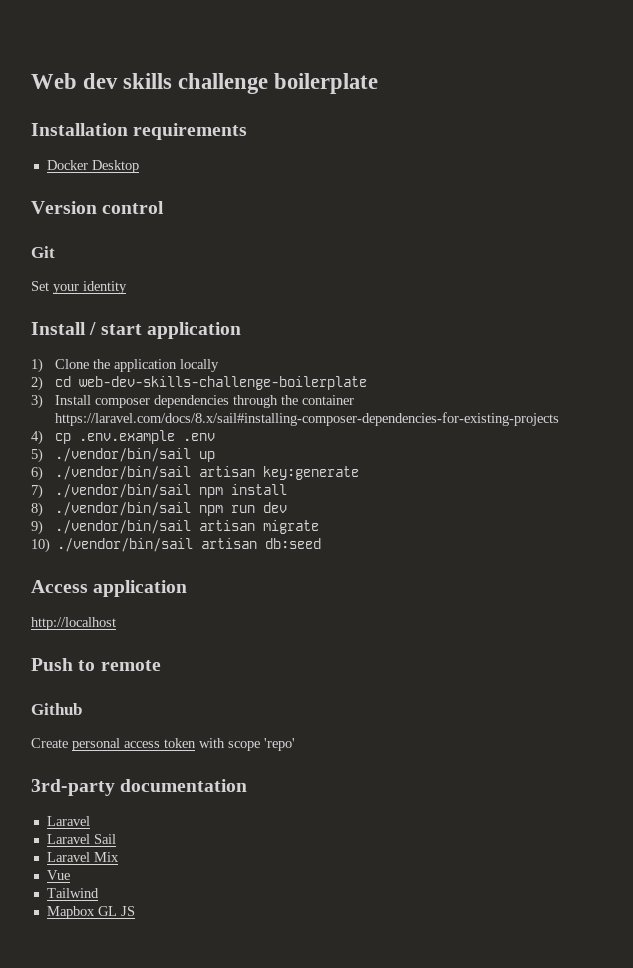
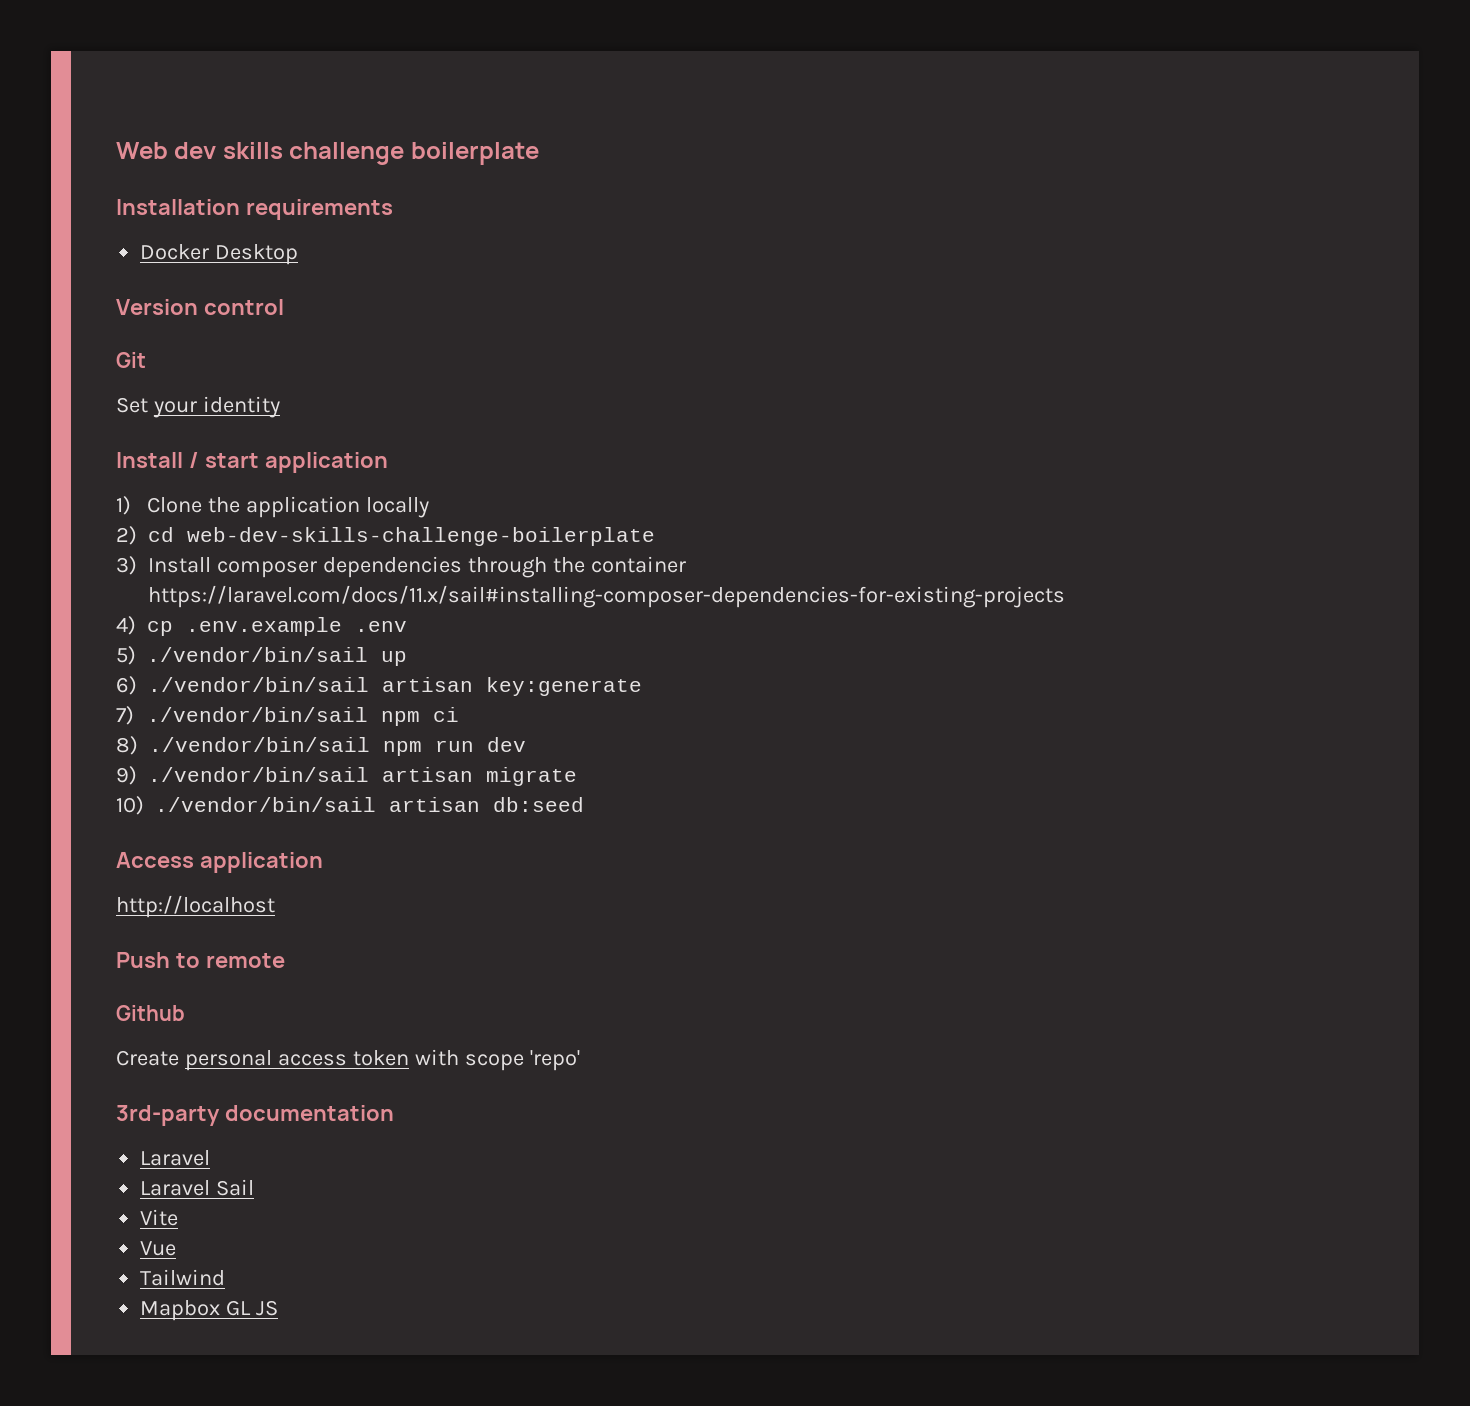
- 3) Install composer dependencies through the container https://laravel.com/docs/8.x/sail#installing-composer-dependencies-for-existing-projects
+ 3) Install composer dependencies through the container https://laravel.com/docs/11.x/sail#installing-composer-dependencies-for-existing-projects
- 7) ./vendor/bin/sail npm install
+ 7) ./vendor/bin/sail npm ci
- Laravel Mix
+ Vite

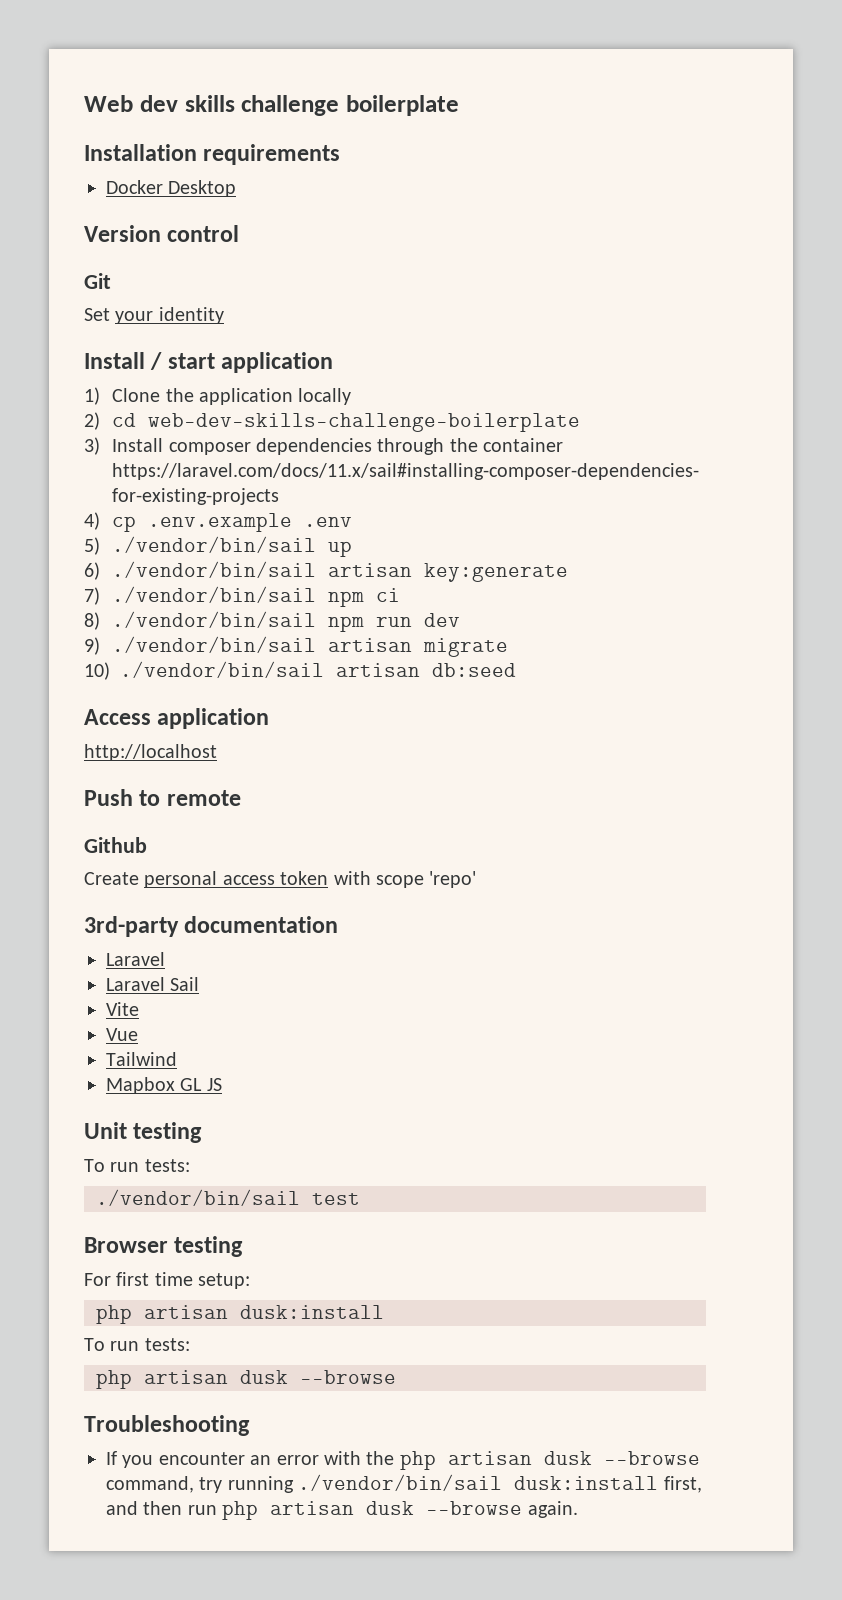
+ Unit testing
+ To run tests:
+ ./vendor/bin/sail test
+ Browser testing
+ For first time setup:
+ php artisan dusk:install
+ To run tests:
+ php artisan dusk --browse
+ Troubleshooting
+ If you encounter an error with the php artisan dusk --browse command, try running ./vendor/bin/sail dusk:install first, and then run php artisan dusk --browse again.

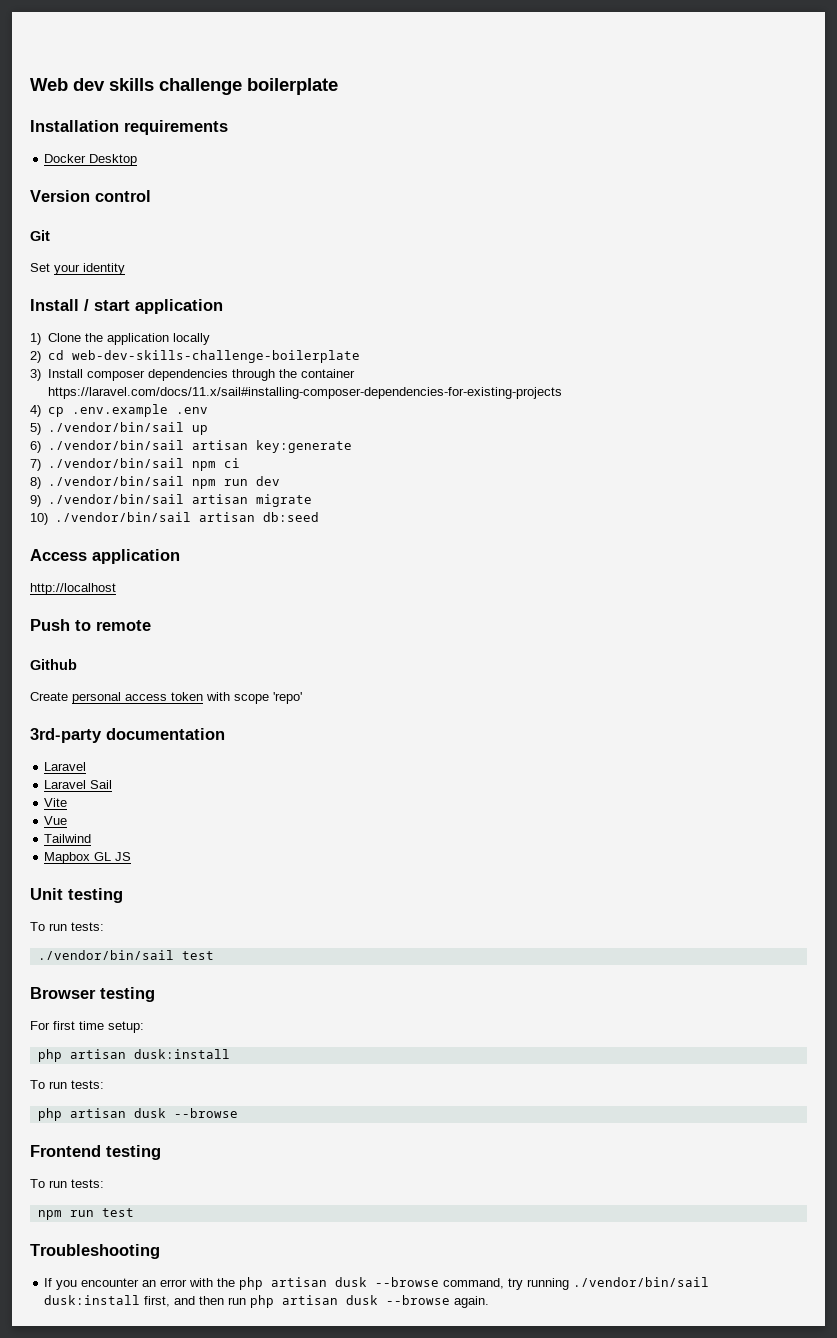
+ Frontend testing
+ To run tests:
+ npm run test

